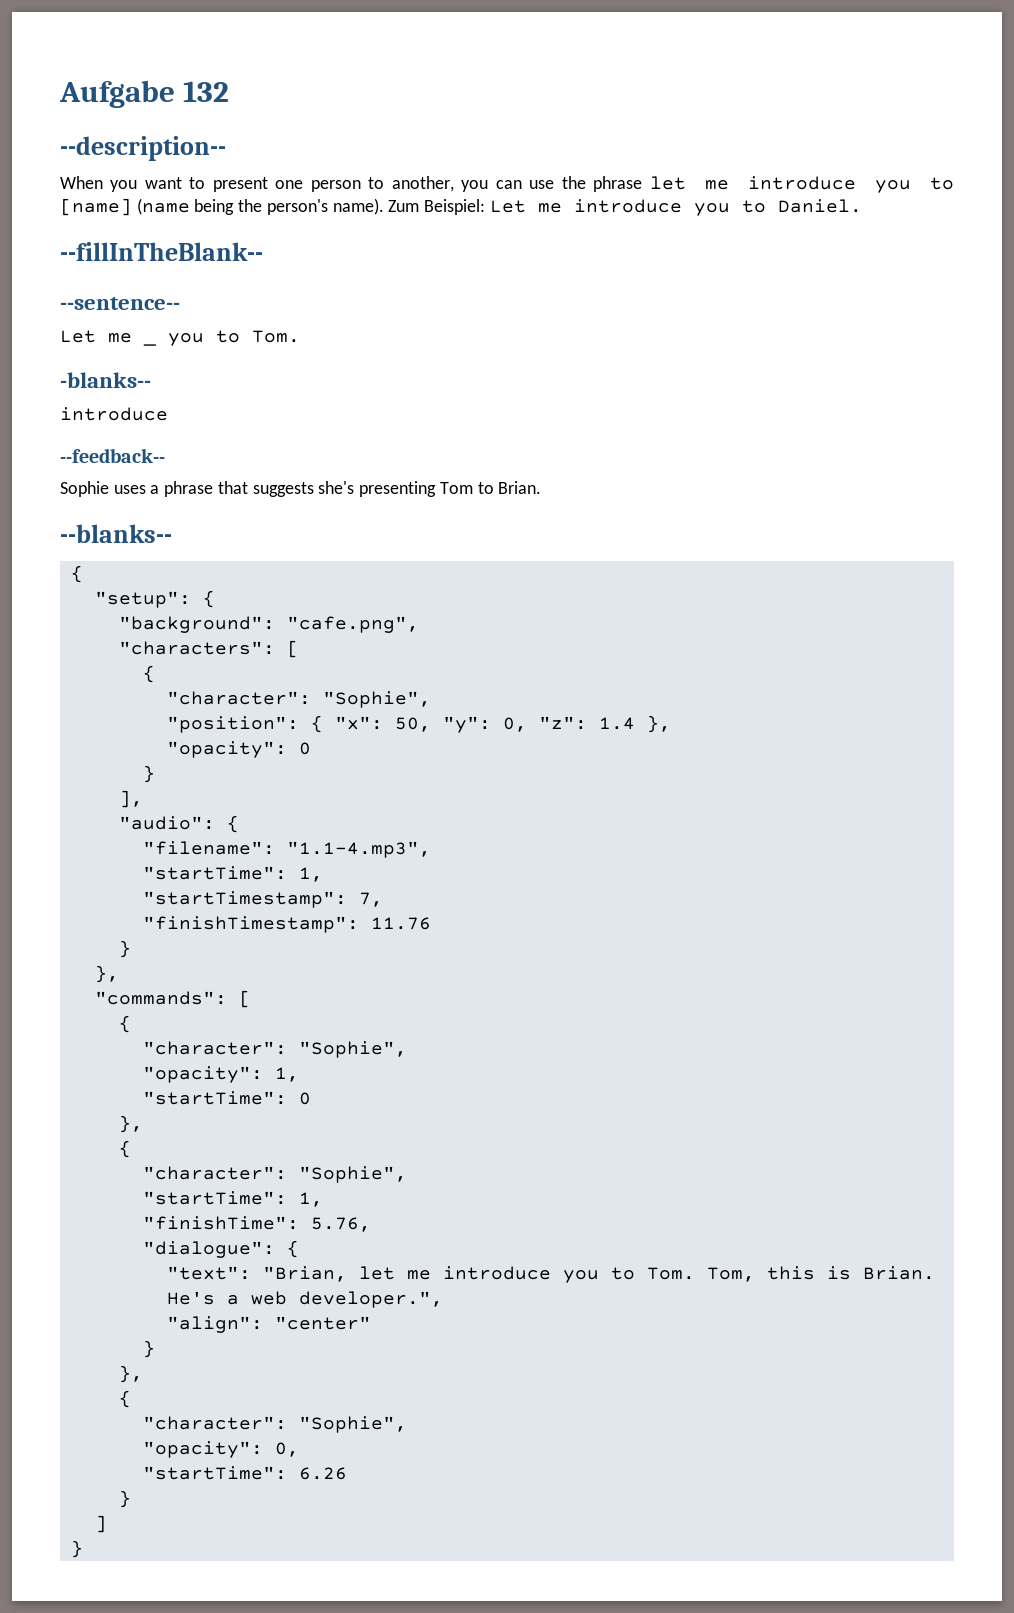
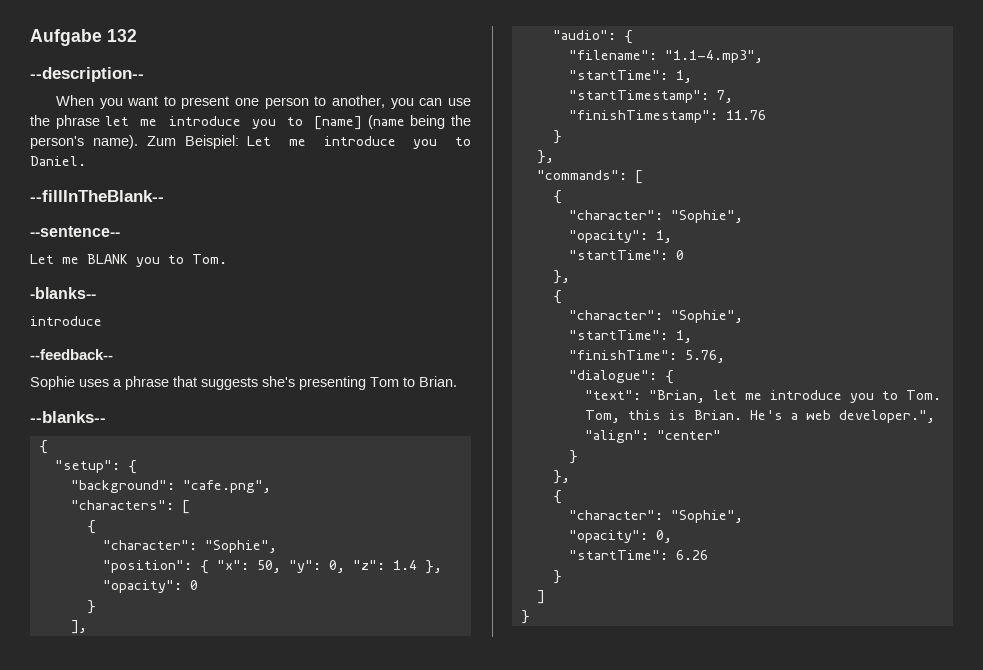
- Let me _ you to Tom.
+ Let me BLANK you to Tom.

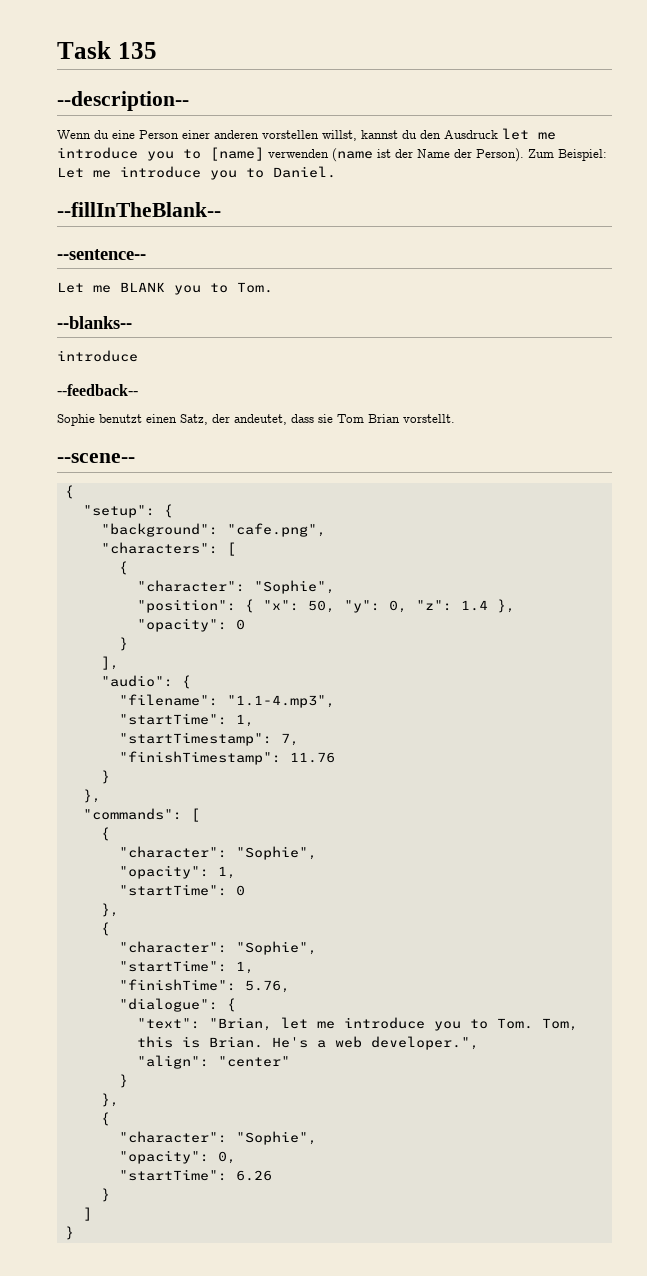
- Aufgabe 132
+ Task 135
- When you want to present one person to another, you can use the phrase let me introduce you to [name] (name being the person's name).
+ Wenn du eine Person einer anderen vorstellen willst, kannst du den Ausdruck let me introduce you to [name] verwenden (name ist der Name der Person).
- -blanks--
+ --blanks--
- Sophie uses a phrase that suggests she's presenting Tom to Brian.
- --blanks--
+ Sophie benutzt einen Satz, der andeutet, dass sie Tom Brian vorstellt.
+ --scene--

